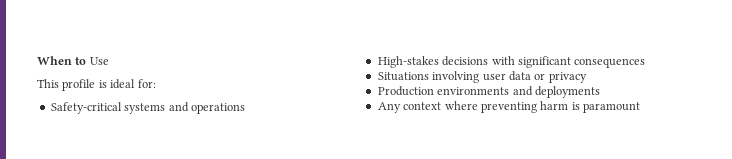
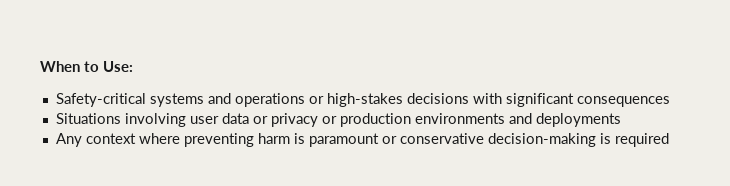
- When to Use
- This profile is ideal for:
+ When to Use:
- Safety-critical systems and operations
- High-stakes decisions with significant consequences
+ Safety-critical systems and operations or high-stakes decisions with significant consequences
- Situations involving user data or privacy
- Production environments and deployments
+ Situations involving user data or privacy or production environments and deployments
- Any context where preventing harm is paramount
+ Any context where preventing harm is paramount or conservative decision-making is required

